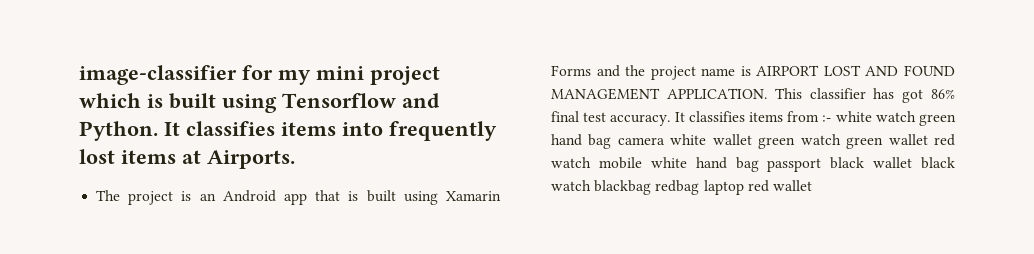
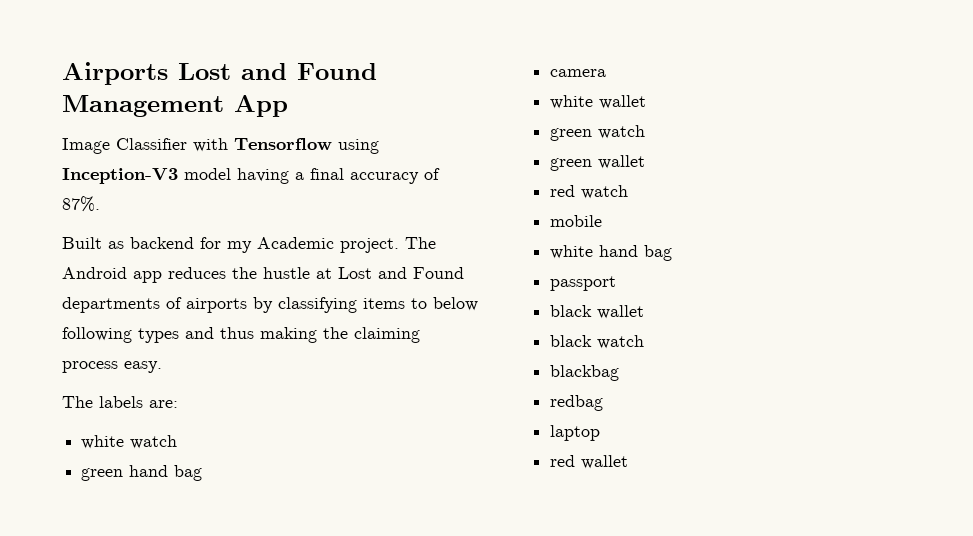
- image-classifier for my mini project which is built using Tensorflow and Python. It classifies items into frequently lost items at Airports.
- The project is an Android app that is built using Xamarin Forms and the project name is AIRPORT LOST AND FOUND MANAGEMENT APPLICATION. This classifier has got 86% final test accuracy. It classifies items from :- white watch green hand bag camera white wallet green watch green wallet red watch mobile white hand bag passport black wallet black watch blackbag redbag laptop red wallet
+ Airports Lost and Found Management App
+ Image Classifier with Tensorflow using Inception-V3 model having a final accuracy of 87%.
+ Built as backend for my Academic project. The Android app reduces the hustle at Lost and Found departments of airports by classifying items to below following types and thus making the claiming process easy.
+ The labels are:
+ white watch
+ green hand bag
+ camera
+ white wallet
+ green watch
+ green wallet
+ red watch
+ mobile
+ white hand bag
+ passport
+ black wallet
+ black watch
+ blackbag
+ redbag
+ laptop
+ red wallet

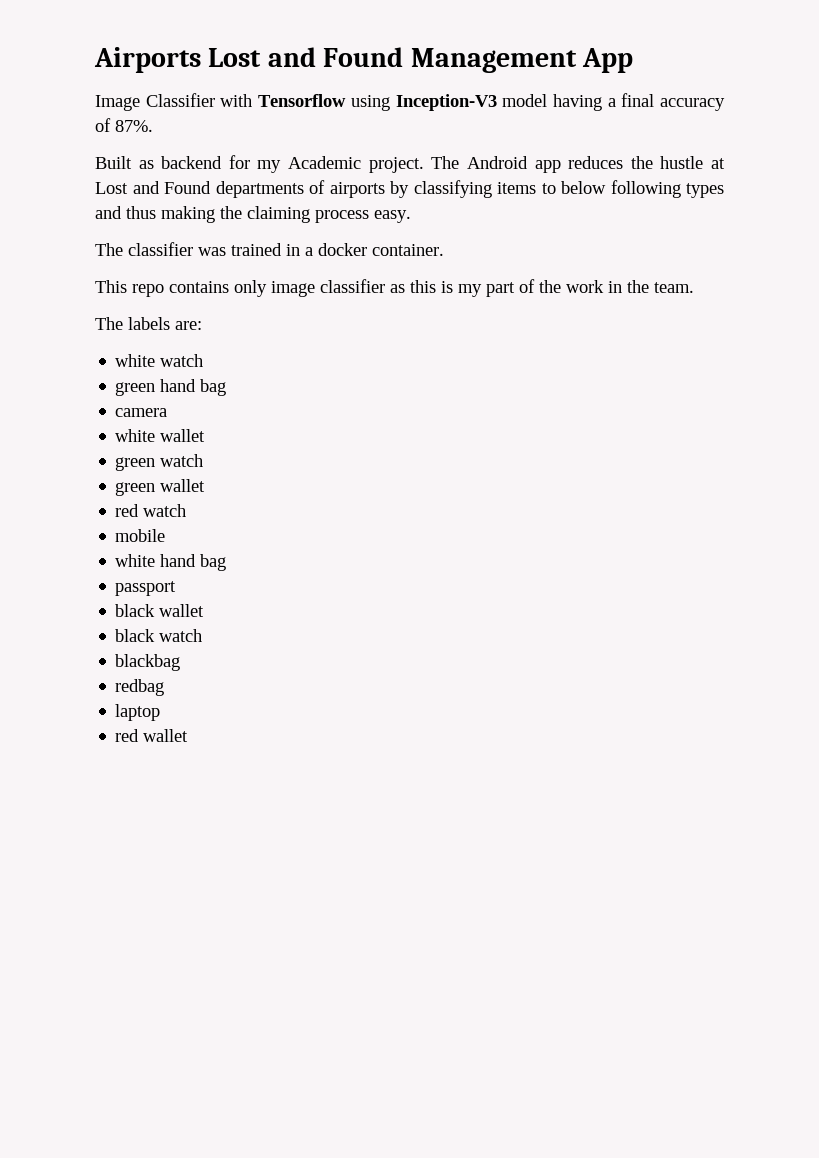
+ The classifier was trained in a docker container.
+ This repo contains only image classifier as this is my part of the work in the team.

